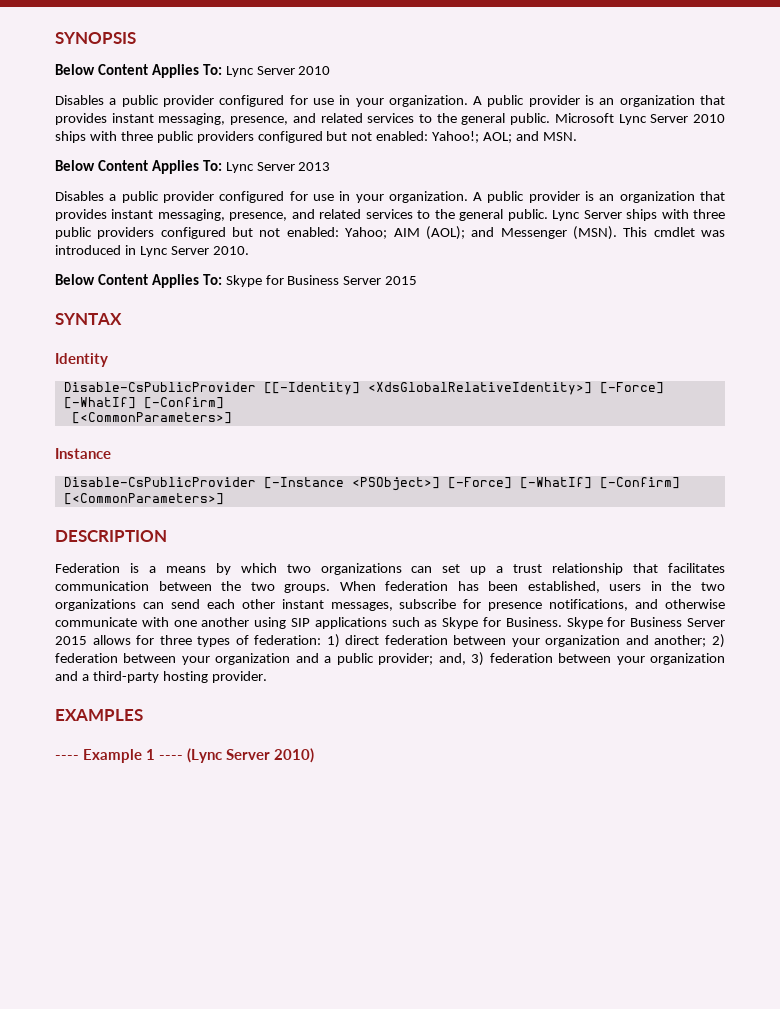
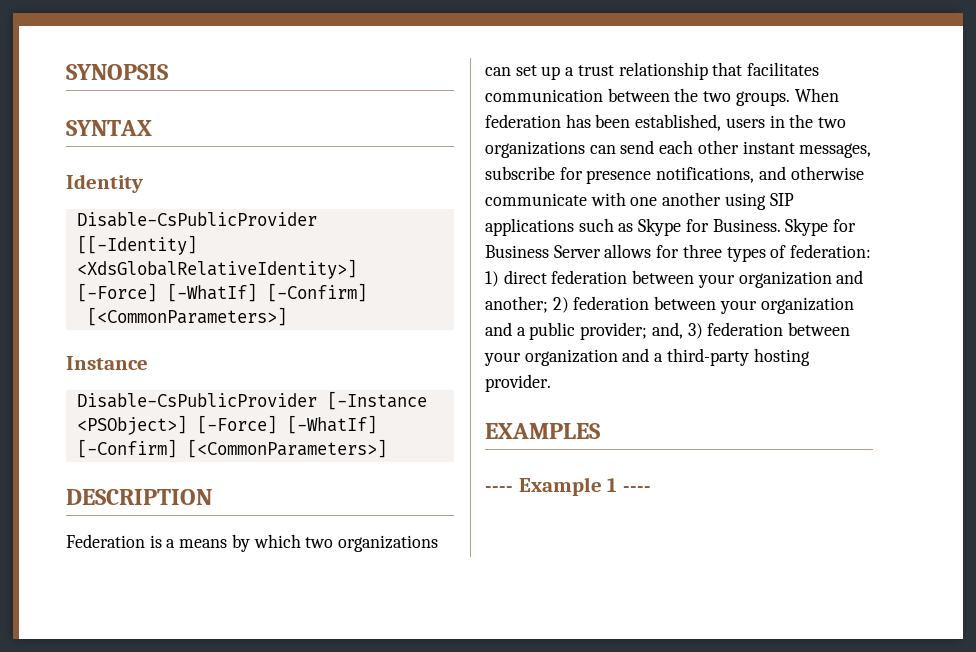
- Below Content Applies To: Lync Server 2010
- Disables a public provider configured for use in your organization. A public provider is an organization that provides instant messaging, presence, and related services to the general public. Microsoft Lync Server 2010 ships with three public providers configured but not enabled: Yahoo!; AOL; and MSN.
- Below Content Applies To: Lync Server 2013
- Disables a public provider configured for use in your organization. A public provider is an organization that provides instant messaging, presence, and related services to the general public. Lync Server ships with three public providers configured but not enabled: Yahoo; AIM (AOL); and Messenger (MSN). This cmdlet was introduced in Lync Server 2010.
- Below Content Applies To: Skype for Business Server 2015
- Skype for Business Server 2015 allows for three types of federation: 1) direct federation between your organization and another; 2) federation between your organization and a public provider; and, 3) federation between your organization and a third-party hosting provider.
+ Skype for Business Server allows for three types of federation: 1) direct federation between your organization and another; 2) federation between your organization and a public provider; and, 3) federation between your organization and a third-party hosting provider.
- ---- Example 1 ---- (Lync Server 2010)
+ ---- Example 1 ----

